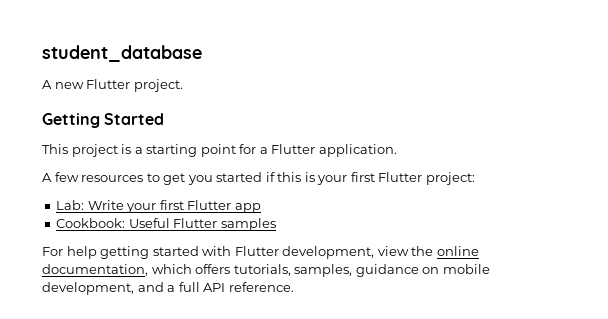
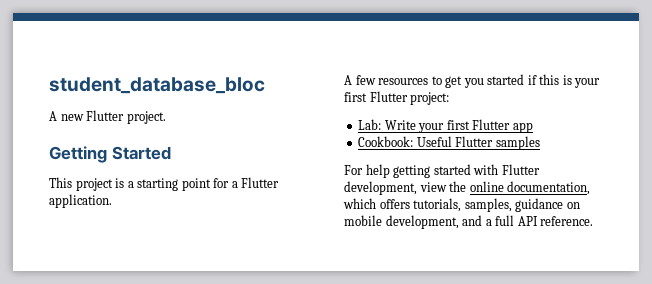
- student_database
+ student_database_bloc

